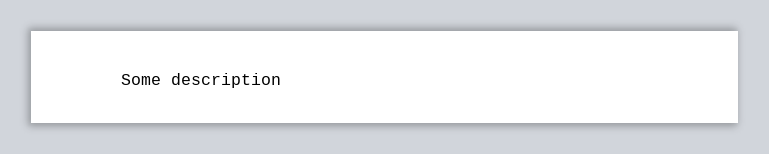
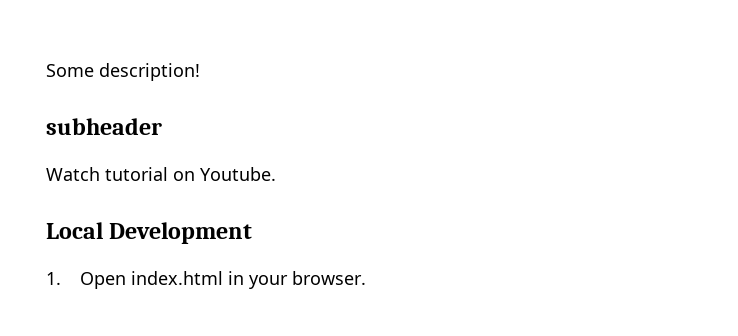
- Some description
+ Some description!
+ subheader
+ Watch tutorial on Youtube.
+ Local Development
+ 1. Open index.html in your browser.

